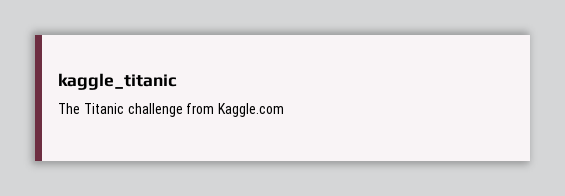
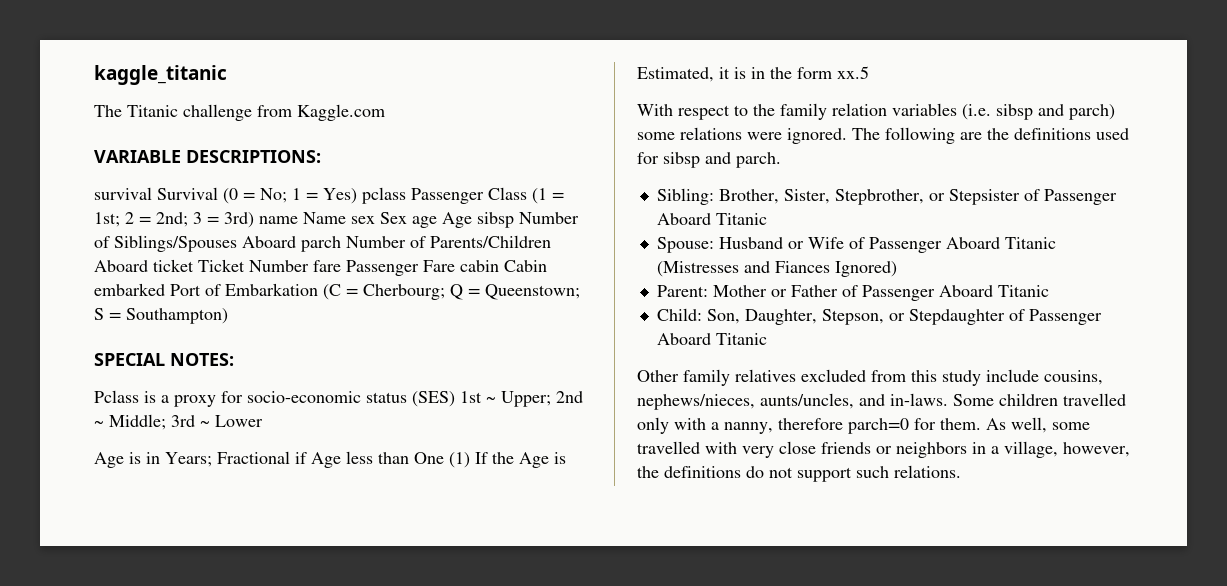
+ VARIABLE DESCRIPTIONS:
+ survival Survival (0 = No; 1 = Yes) pclass Passenger Class (1 = 1st; 2 = 2nd; 3 = 3rd) name Name sex Sex age Age sibsp Number of Siblings/Spouses Aboard parch Number of Parents/Children Aboard ticket Ticket Number fare Passenger Fare cabin Cabin embarked Port of Embarkation (C = Cherbourg; Q = Queenstown; S = Southampton)
+ SPECIAL NOTES:
+ Pclass is a proxy for socio-economic status (SES) 1st ~ Upper; 2nd ~ Middle; 3rd ~ Lower
+ Age is in Years; Fractional if Age less than One (1) If the Age is Estimated, it is in the form xx.5
+ With respect to the family relation variables (i.e. sibsp and parch) some relations were ignored. The following are the definitions used for sibsp and parch.
+ Sibling: Brother, Sister, Stepbrother, or Stepsister of Passenger Aboard Titanic
+ Spouse: Husband or Wife of Passenger Aboard Titanic (Mistresses and Fiances Ignored)
+ Parent: Mother or Father of Passenger Aboard Titanic
+ Child: Son, Daughter, Stepson, or Stepdaughter of Passenger Aboard Titanic
+ Other family relatives excluded from this study include cousins, nephews/nieces, aunts/uncles, and in-laws. Some children travelled only with a nanny, therefore parch=0 for them. As well, some travelled with very close friends or neighbors in a village, however, the definitions do not support such relations.

